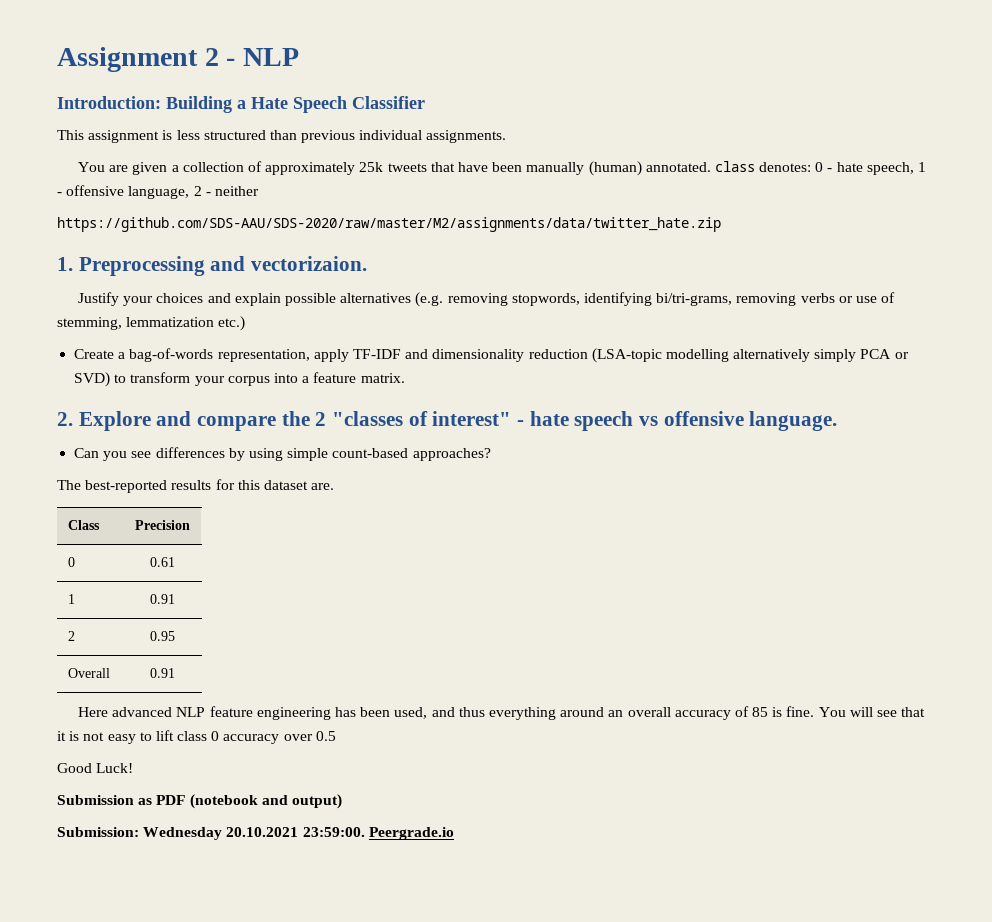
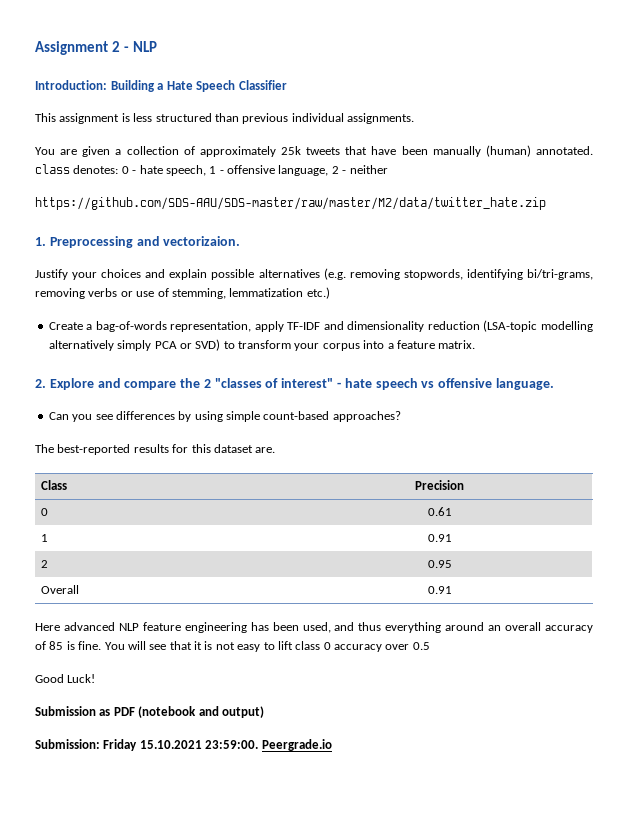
- https://github.com/SDS-AAU/SDS-2020/raw/master/M2/assignments/data/twitter_hate.zip
+ https://github.com/SDS-AAU/SDS-master/raw/master/M2/data/twitter_hate.zip
- Submission: Wednesday 20.10.2021 23:59:00.
+ Submission: Friday 15.10.2021 23:59:00.

